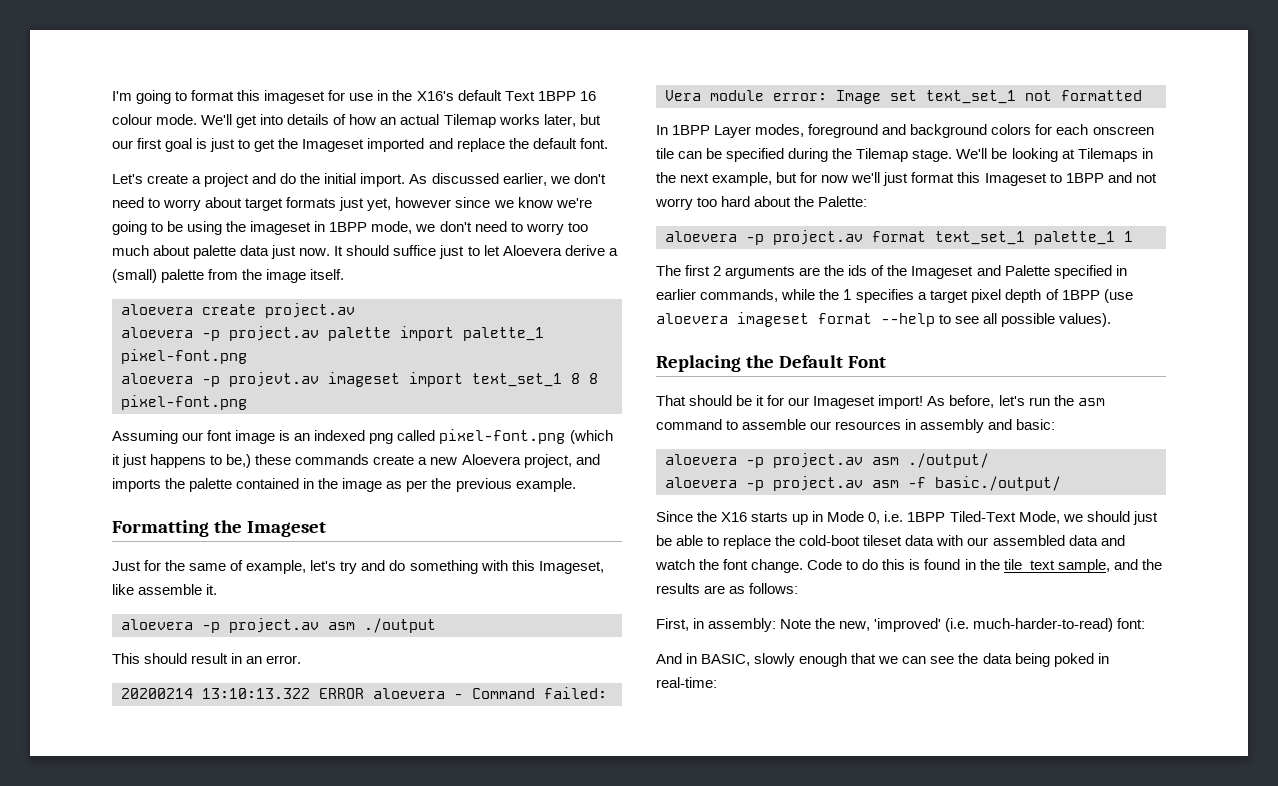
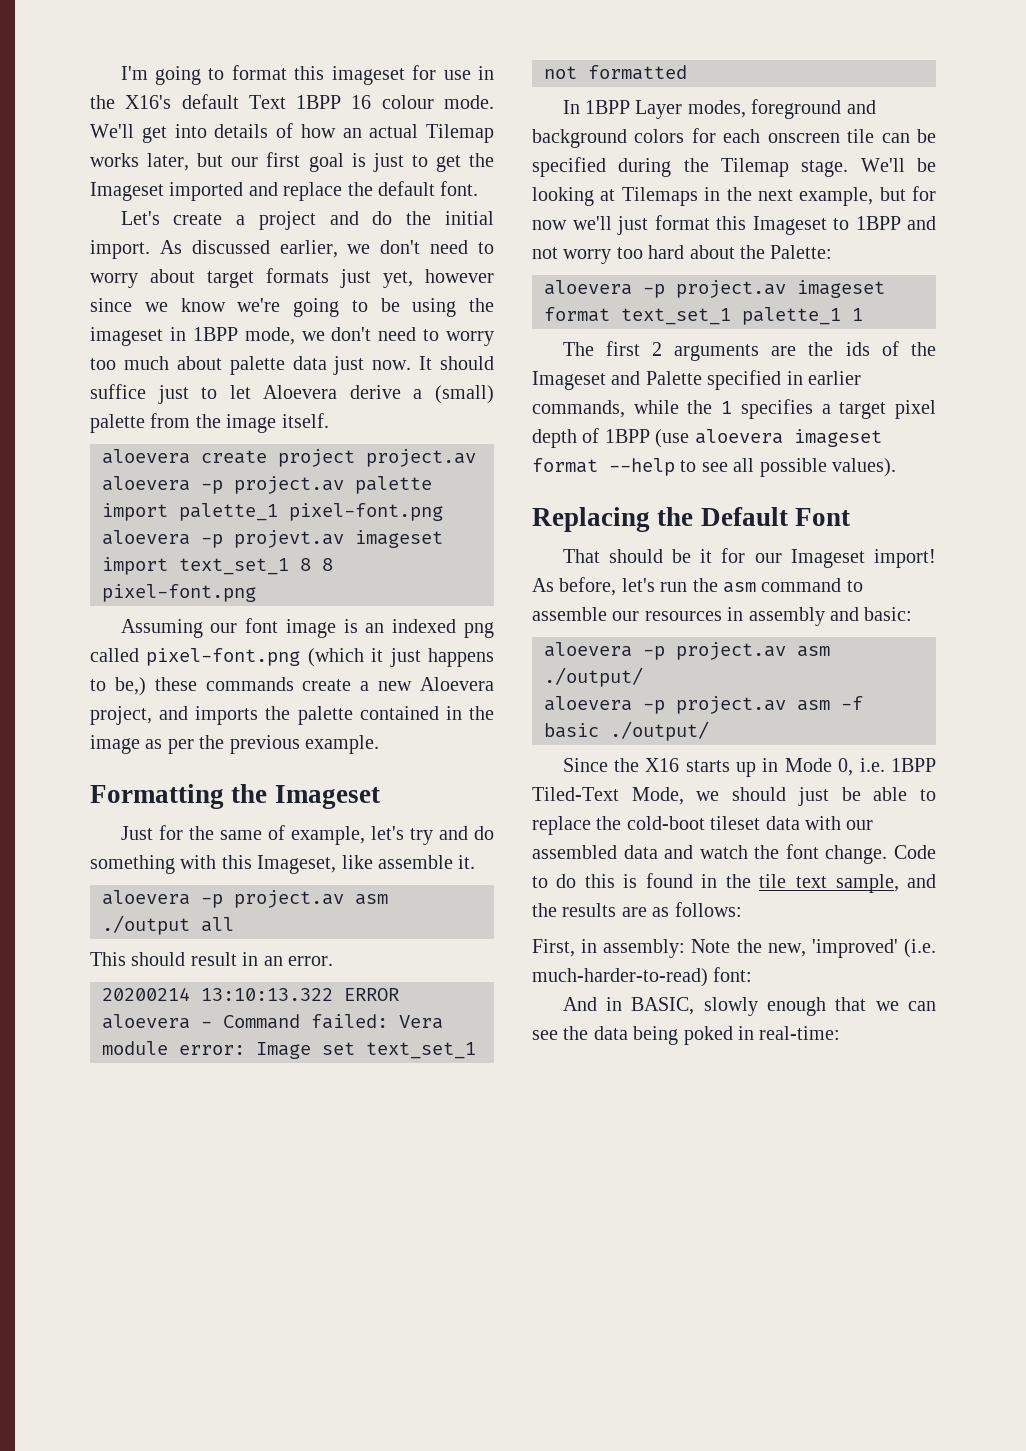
- aloevera create project.av
+ aloevera create project project.av
- aloevera -p project.av asm ./output
+ aloevera -p project.av asm ./output all
- aloevera -p project.av format text_set_1 palette_1 1
+ aloevera -p project.av imageset format text_set_1 palette_1 1
- aloevera -p project.av asm -f basic./output/
+ aloevera -p project.av asm -f basic ./output/

